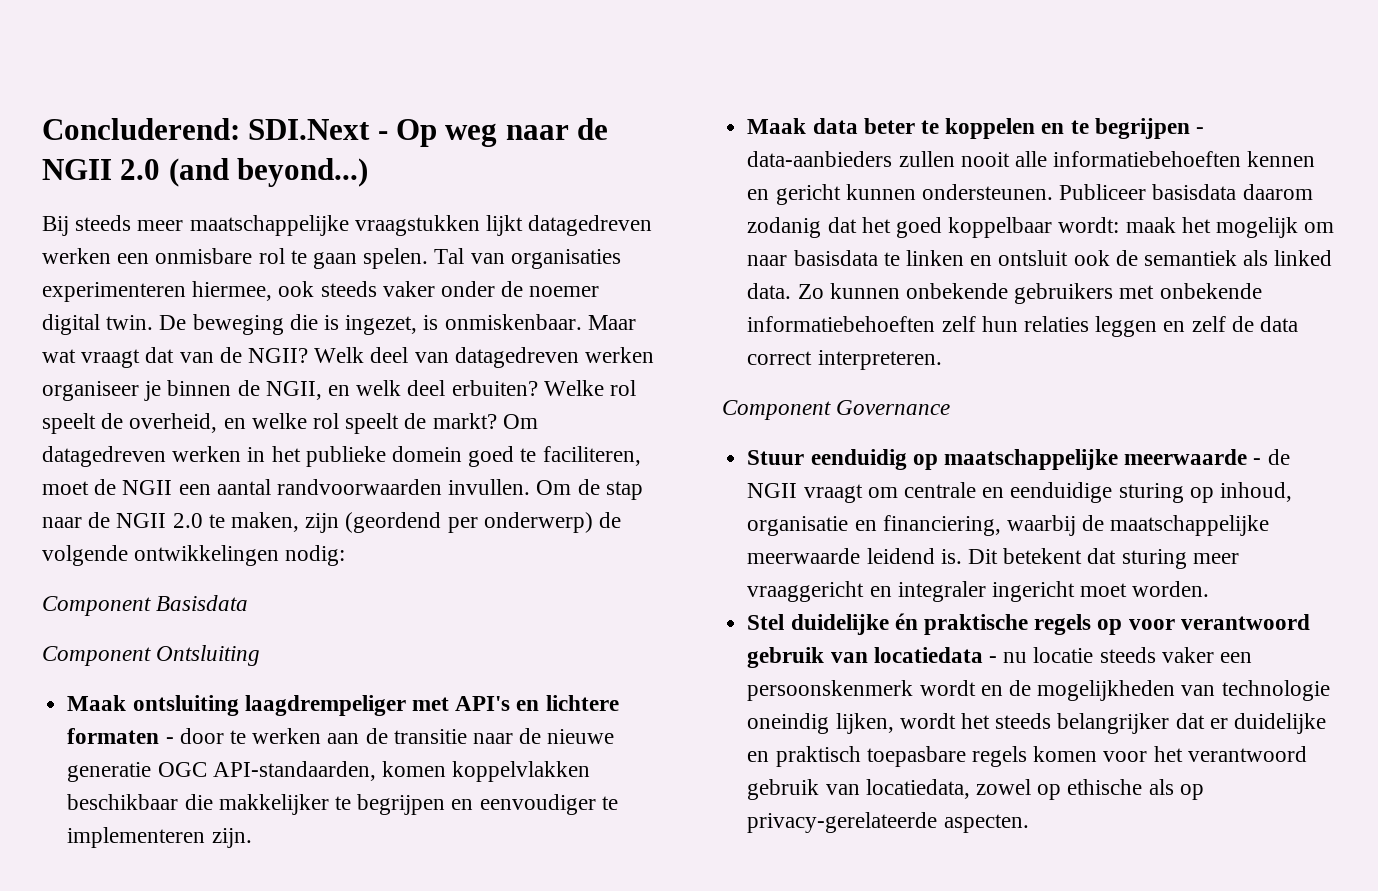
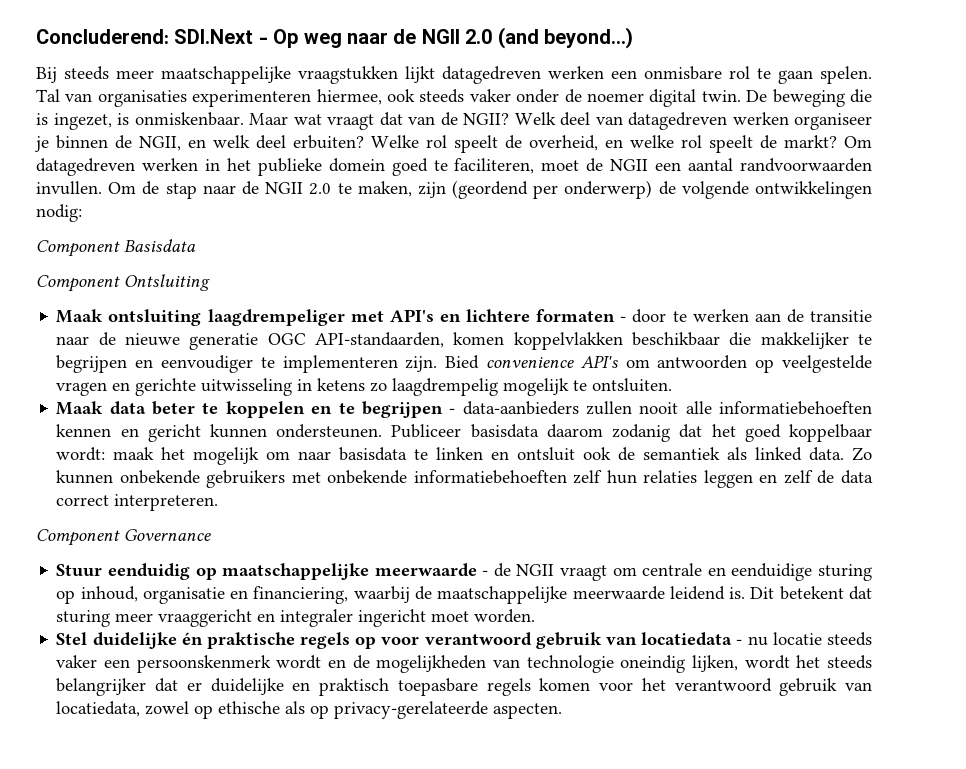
+ Bied convenience API's om antwoorden op veelgestelde vragen en gerichte uitwisseling in ketens zo laagdrempelig mogelijk te ontsluiten.

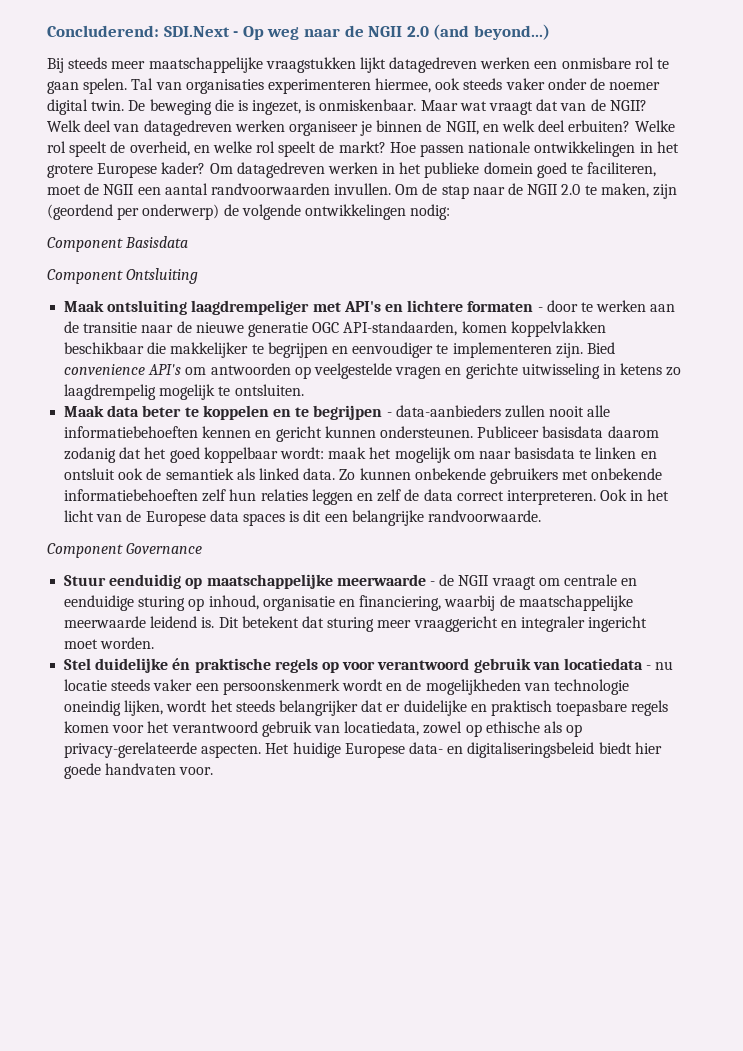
+ Hoe passen nationale ontwikkelingen in het grotere Europese kader?
+ Ook in het licht van de Europese data spaces is dit een belangrijke randvoorwaarde.
+ Het huidige Europese data- en digitaliseringsbeleid biedt hier goede handvaten voor.

